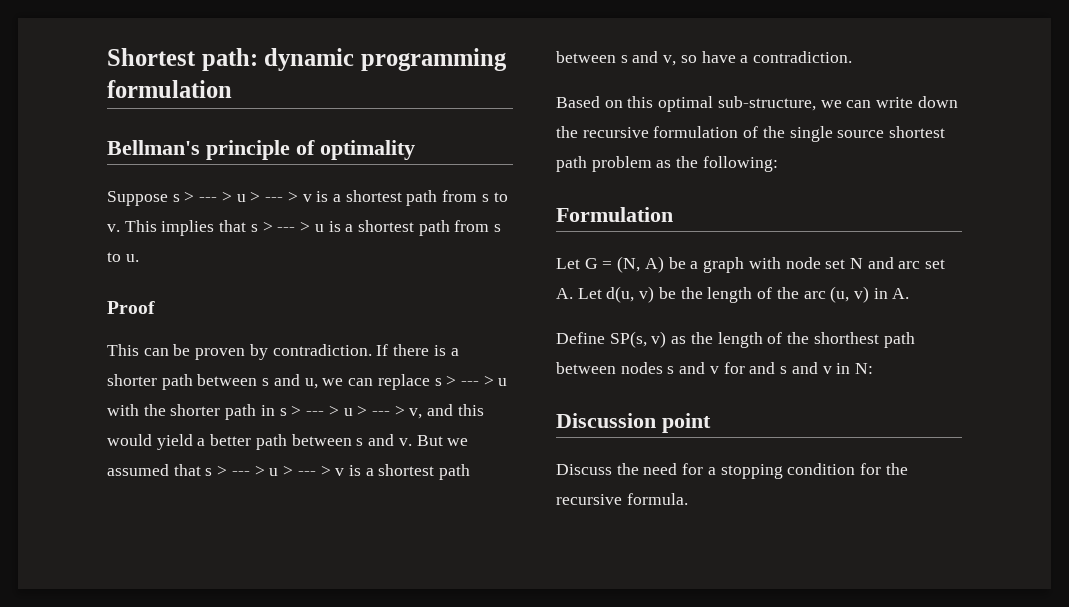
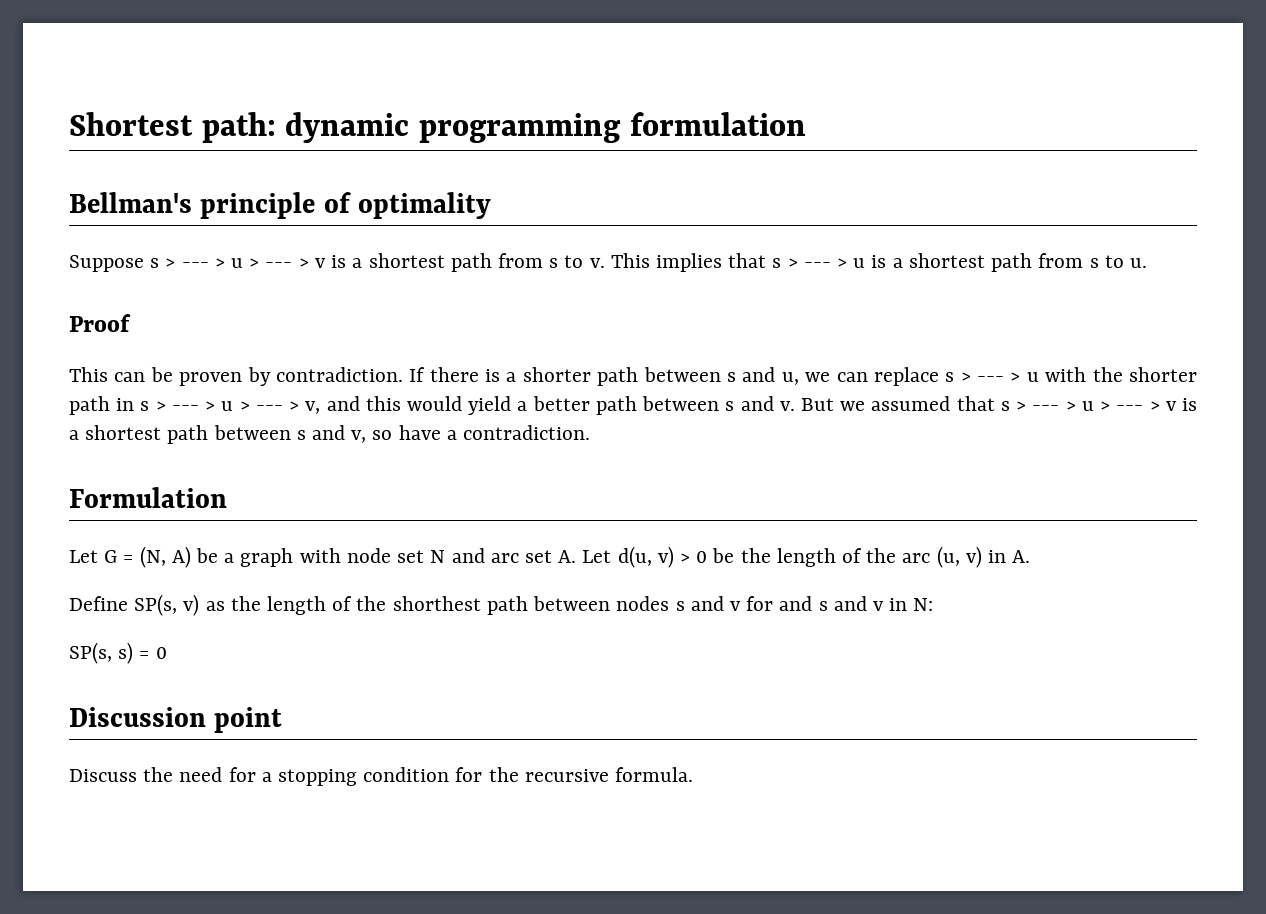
- Based on this optimal sub-structure, we can write down the recursive formulation of the single source shortest path problem as the following:
- Let G = (N, A) be a graph with node set N and arc set A. Let d(u, v) be the length of the arc (u, v) in A.
+ Let G = (N, A) be a graph with node set N and arc set A. Let d(u, v) > 0 be the length of the arc (u, v) in A.
+ SP(s, s) = 0

